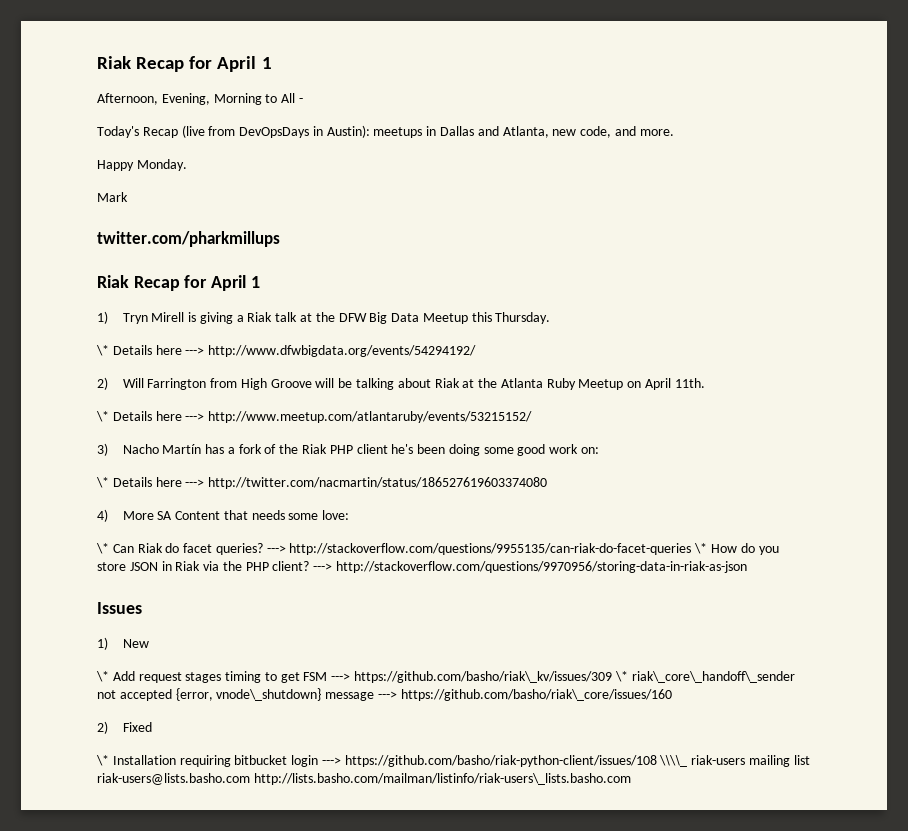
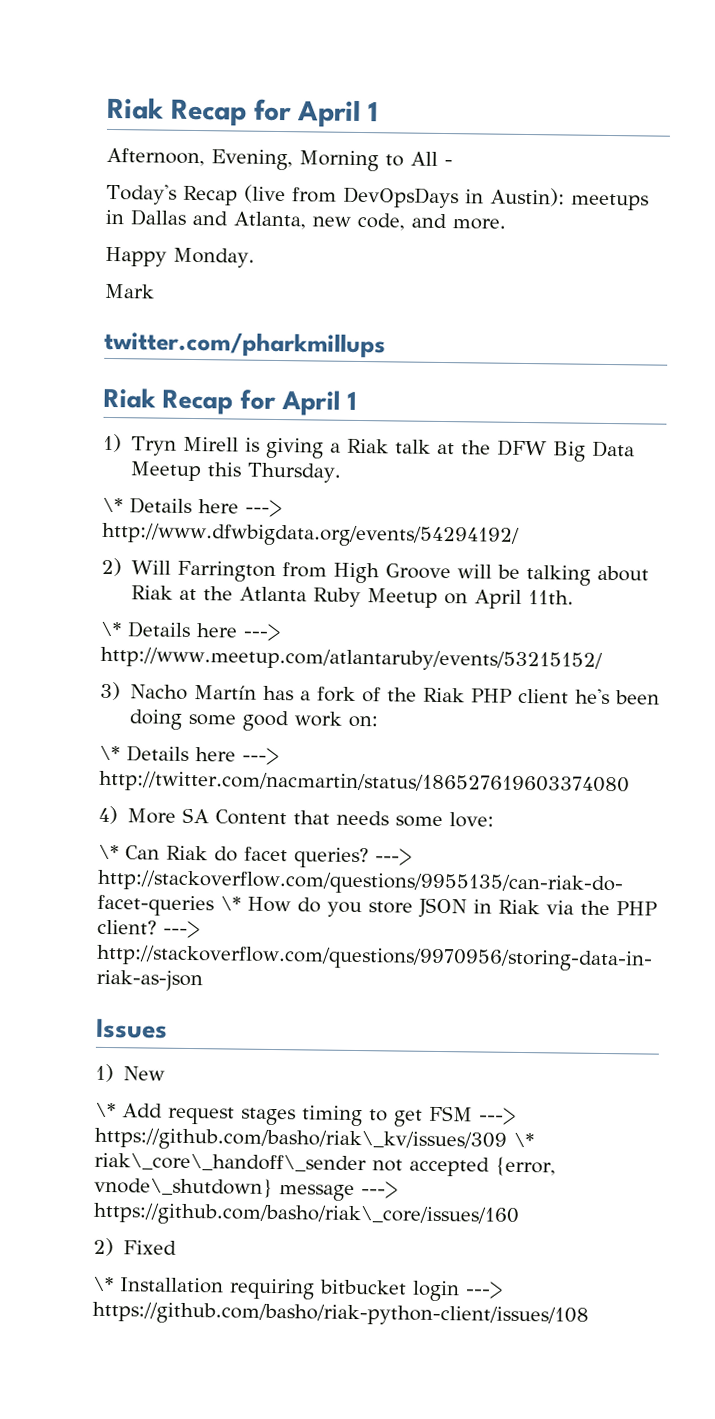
- \* Installation requiring bitbucket login ---> https://github.com/basho/riak-python-client/issues/108 \\\\_ riak-users mailing list riak-users@lists.basho.com http://lists.basho.com/mailman/listinfo/riak-users\_lists.basho.com
+ \* Installation requiring bitbucket login ---> https://github.com/basho/riak-python-client/issues/108

